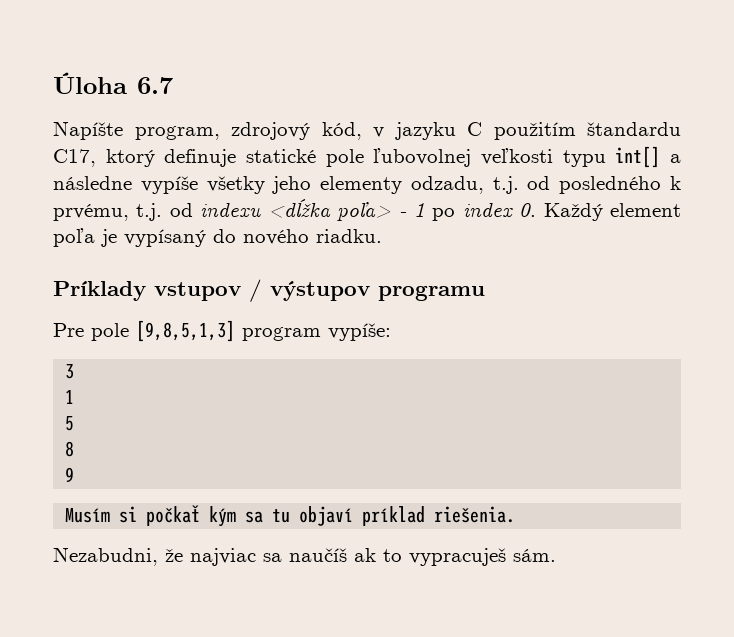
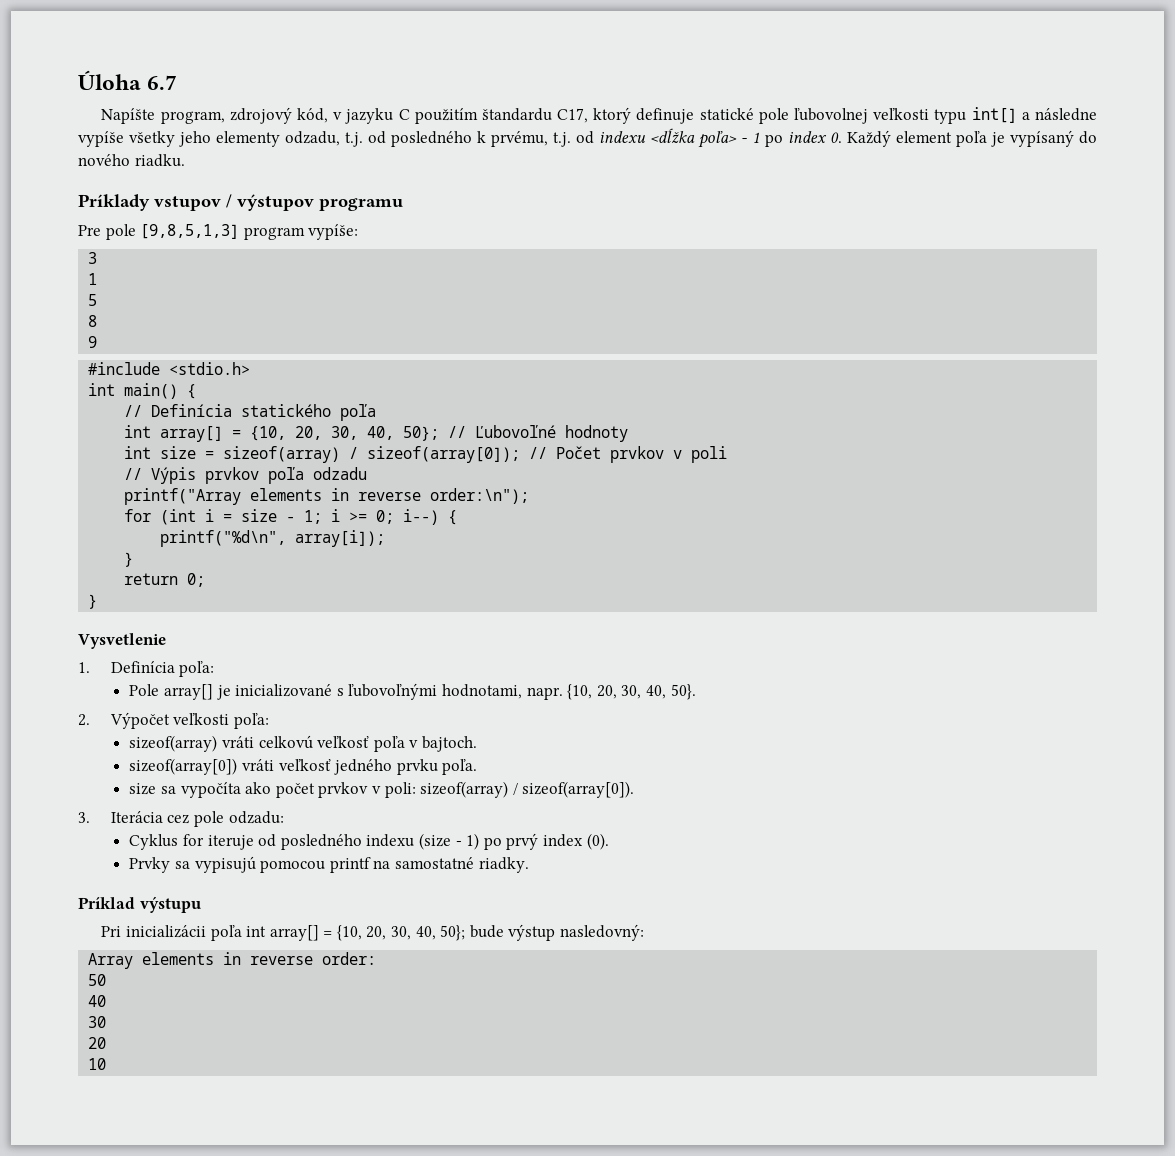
- Musím si počkať kým sa tu objaví príklad riešenia.
- Nezabudni, že najviac sa naučíš ak to vypracuješ sám.
+ #include <stdio.h>
+ int main() {
+ // Definícia statického poľa
+ int array[] = {10, 20, 30, 40, 50}; // Ľubovoľné hodnoty
+ int size = sizeof(array) / sizeof(array[0]); // Počet prvkov v poli
+ // Výpis prvkov poľa odzadu
+ printf("Array elements in reverse order:\n");
+ for (int i = size - 1; i >= 0; i--) {
+ printf("%d\n", array[i]);
+ }
+ return 0;
+ }
+ Vysvetlenie
+ 1. Definícia poľa:
+ Pole array[] je inicializované s ľubovoľnými hodnotami, napr. {10, 20, 30, 40, 50}.
+ 2. Výpočet veľkosti poľa:
+ sizeof(array) vráti celkovú veľkosť poľa v bajtoch.
+ sizeof(array[0]) vráti veľkosť jedného prvku poľa.
+ size sa vypočíta ako počet prvkov v poli: sizeof(array) / sizeof(array[0]).
+ 3. Iterácia cez pole odzadu:
+ Cyklus for iteruje od posledného indexu (size - 1) po prvý index (0).
+ Prvky sa vypisujú pomocou printf na samostatné riadky.
+ Príklad výstupu
+ Pri inicializácii poľa int array[] = {10, 20, 30, 40, 50}; bude výstup nasledovný:
+ Array elements in reverse order:
+ 50
+ 40
+ 30
+ 20
+ 10

